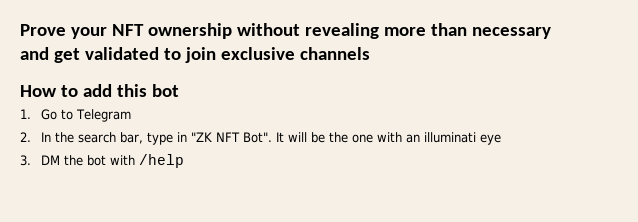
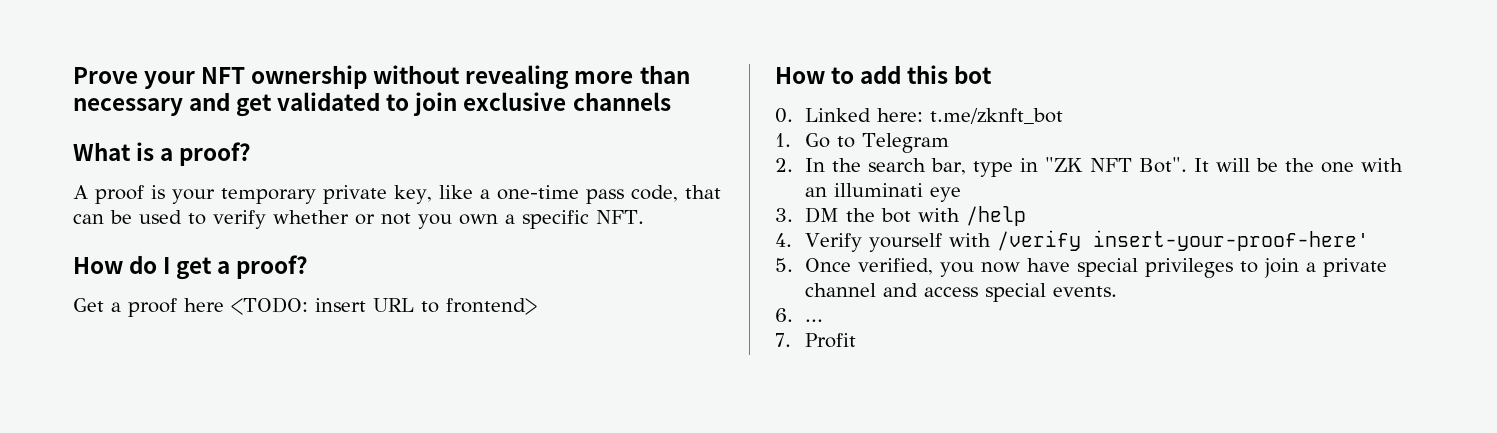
+ What is a proof?
+ A proof is your temporary private key, like a one-time pass code, that can be used to verify whether or not you own a specific NFT.
+ How do I get a proof?
+ Get a proof here <TODO: insert URL to frontend>
+ 0. Linked here: t.me/zknft_bot
+ 4. Verify yourself with /verify insert-your-proof-here'
+ 5. Once verified, you now have special privileges to join a private channel and access special events.
+ 6. ...
+ 7. Profit

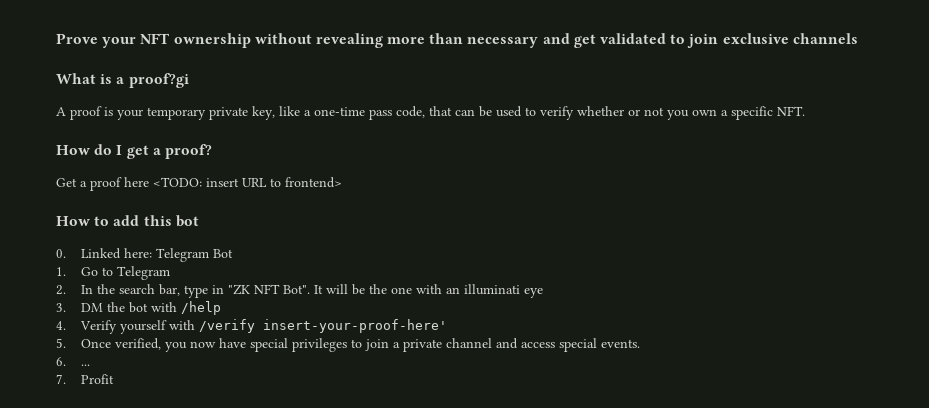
- What is a proof?
+ What is a proof?gi
- 0. Linked here: t.me/zknft_bot
+ 0. Linked here: Telegram Bot

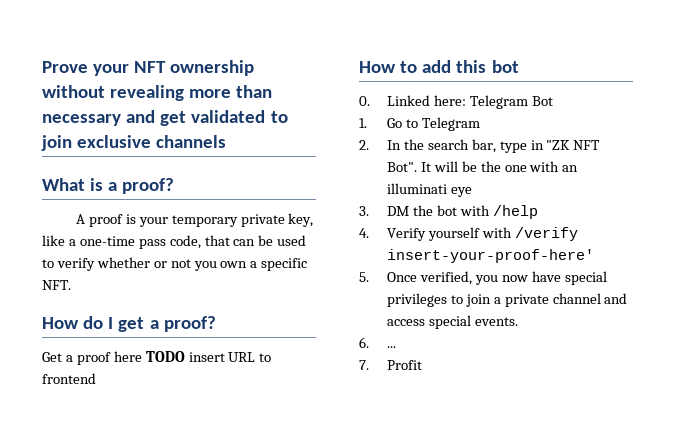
- What is a proof?gi
+ What is a proof?
- Get a proof here <TODO: insert URL to frontend>
+ Get a proof here TODO insert URL to frontend

